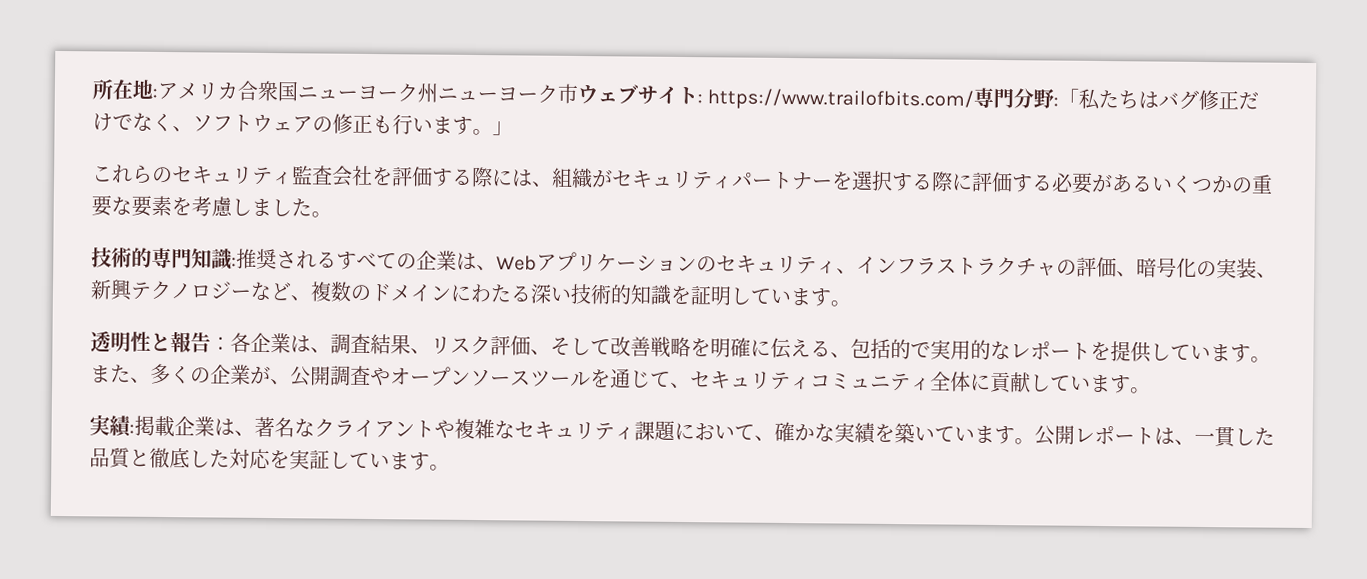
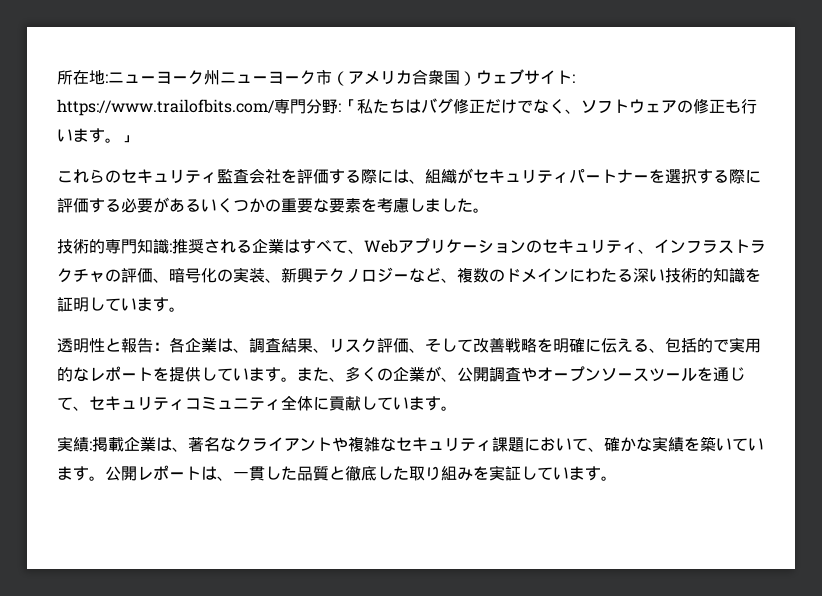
- 所在地:アメリカ合衆国ニューヨーク州ニューヨーク市ウェブサイト: https://www.trailofbits.com/専門分野:「私たちはバグ修正だけでなく、ソフトウェアの修正も行います。」
+ 所在地:ニューヨーク州ニューヨーク市（アメリカ合衆国）ウェブサイト: https://www.trailofbits.com/専門分野:「私たちはバグ修正だけでなく、ソフトウェアの修正も行います。」
- 技術的専門知識:推奨されるすべての企業は、Webアプリケーションのセキュリティ、インフラストラクチャの評価、暗号化の実装、新興テクノロジーなど、複数のドメインにわたる深い技術的知識を証明しています。
+ 技術的専門知識:推奨される企業はすべて、Webアプリケーションのセキュリティ、インフラストラクチャの評価、暗号化の実装、新興テクノロジーなど、複数のドメインにわたる深い技術的知識を証明しています。
- 公開レポートは、一貫した品質と徹底した対応を実証しています。
+ 公開レポートは、一貫した品質と徹底した取り組みを実証しています。

